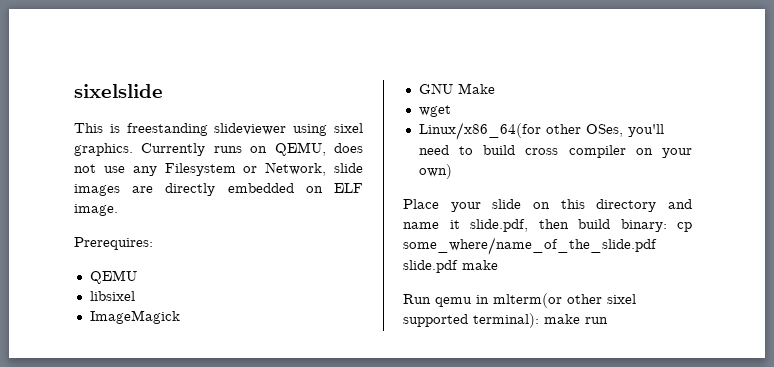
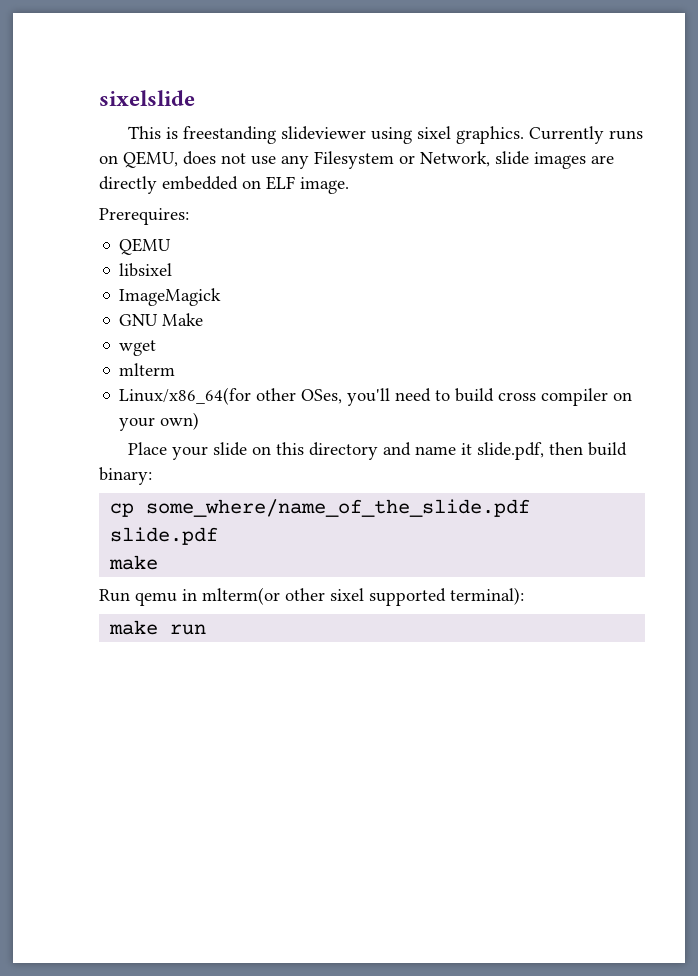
+ mlterm
- Place your slide on this directory and name it slide.pdf, then build binary: cp some_where/name_of_the_slide.pdf slide.pdf make
+ Place your slide on this directory and name it slide.pdf, then build binary:
+ cp some_where/name_of_the_slide.pdf slide.pdf
+ make
- Run qemu in mlterm(or other sixel supported terminal): make run
+ Run qemu in mlterm(or other sixel supported terminal):
+ make run

